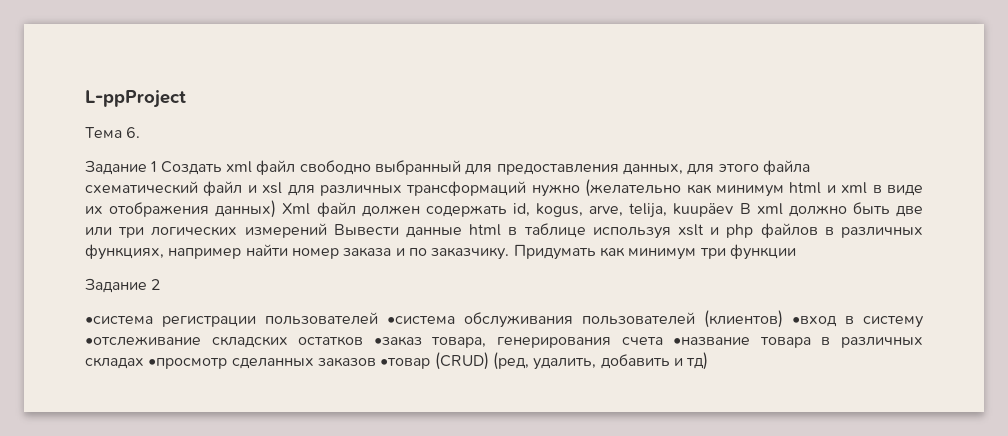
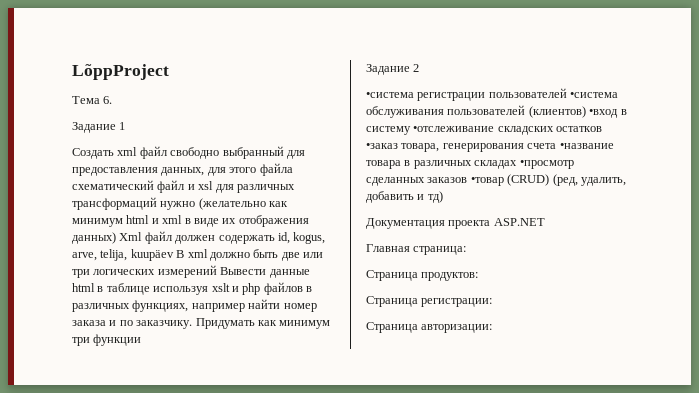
- L-ppProject
+ LõppProject
- Задание 1 Создать xml файл свободно выбранный для предоставления данных, для этого файла схематический файл и xsl для различных трансформаций нужно (желательно как минимум html и xml в виде их отображения данных) Xml файл должен содержать id, kogus, arve, telija, kuupäev В xml должно быть две или три логических измерений Вывести данные html в таблице используя xslt и php файлов в различных функциях, например найти номер заказа и по заказчику.
+ Задание 1
+ Создать xml файл свободно выбранный для предоставления данных, для этого файла схематический файл и xsl для различных трансформаций нужно (желательно как минимум html и xml в виде их отображения данных) Xml файл должен содержать id, kogus, arve, telija, kuupäev В xml должно быть две или три логических измерений Вывести данные html в таблице используя xslt и php файлов в различных функциях, например найти номер заказа и по заказчику.
+ Документация проекта ASP.NET
+ Главная страница:
+ Страница продуктов:
+ Страница регистрации:
+ Страница авторизации:

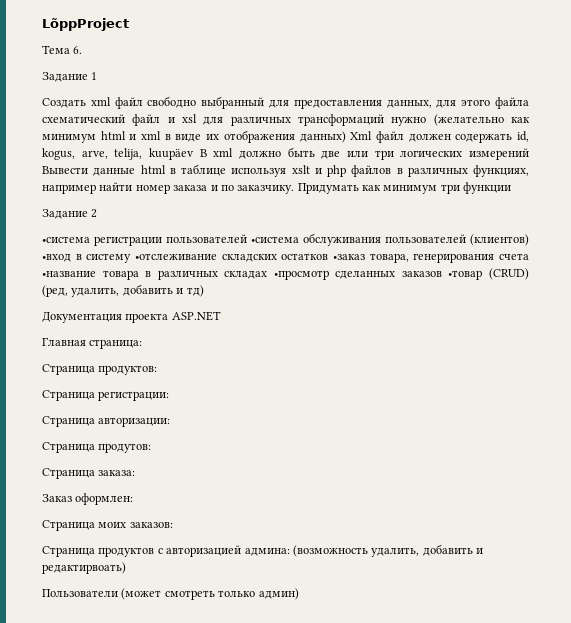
+ Страница продутов:
+ Страница заказа:
+ Заказ оформлен:
+ Страница моих заказов:
+ Страница продуктов с авторизацией админа: (возможность удалить, добавить и редактирвоать)
+ Пользователи (может смотреть только админ)

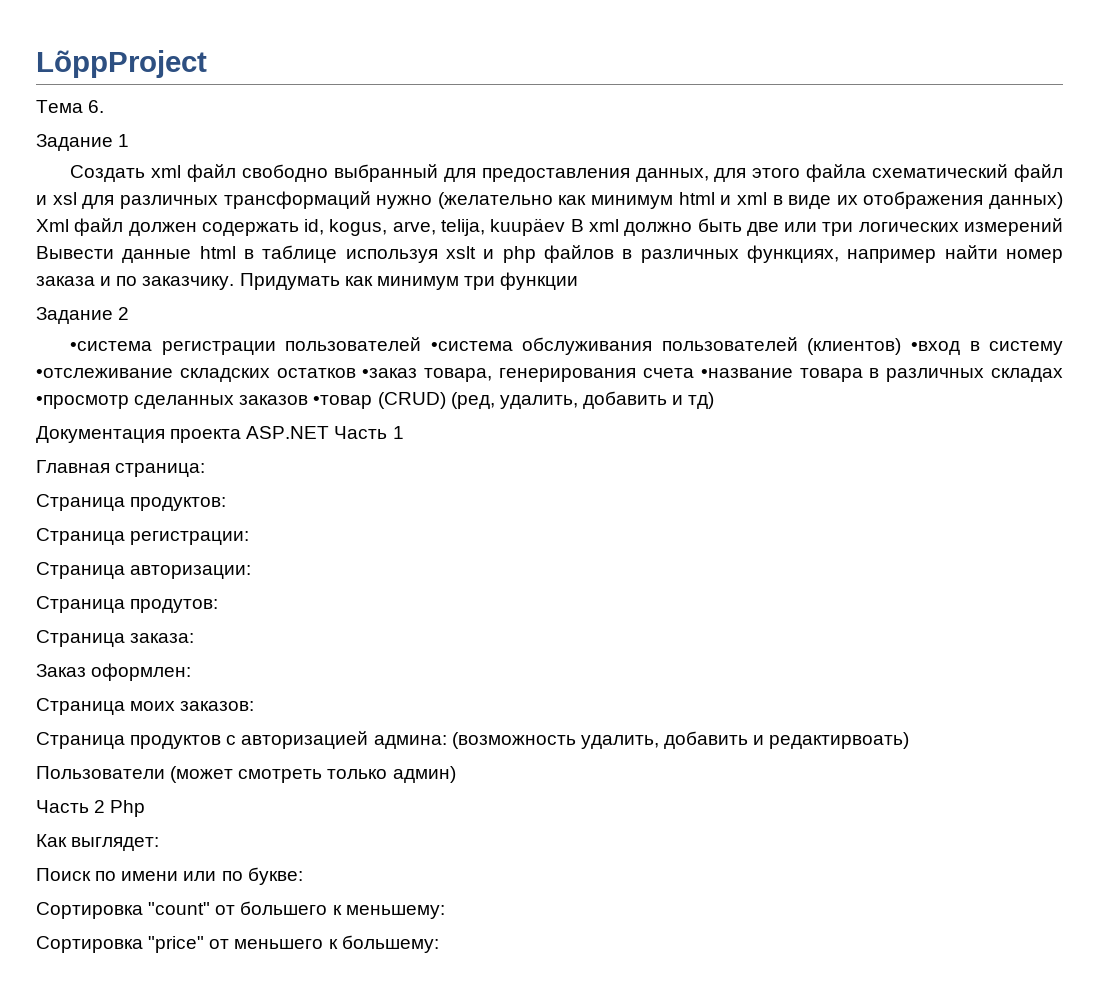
- Документация проекта ASP.NET
+ Документация проекта ASP.NET Часть 1
+ Часть 2 Php
+ Как выглядет:
+ Поиск по имени или по букве:
+ Сортировка "count" от большего к меньшему:
+ Сортировка "price" от меньшего к большему:

